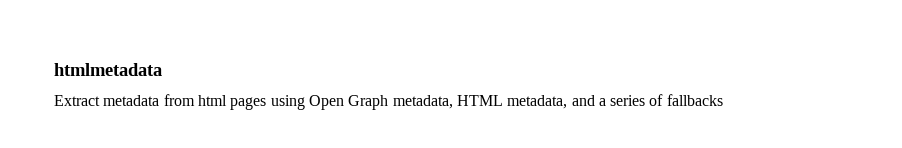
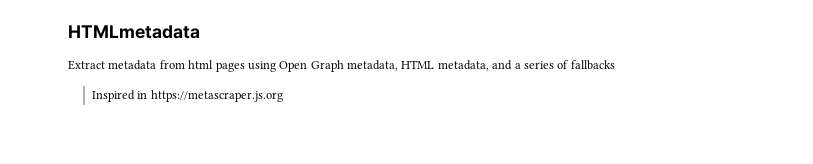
- htmlmetadata
+ HTMLmetadata
+ Inspired in https://metascraper.js.org

